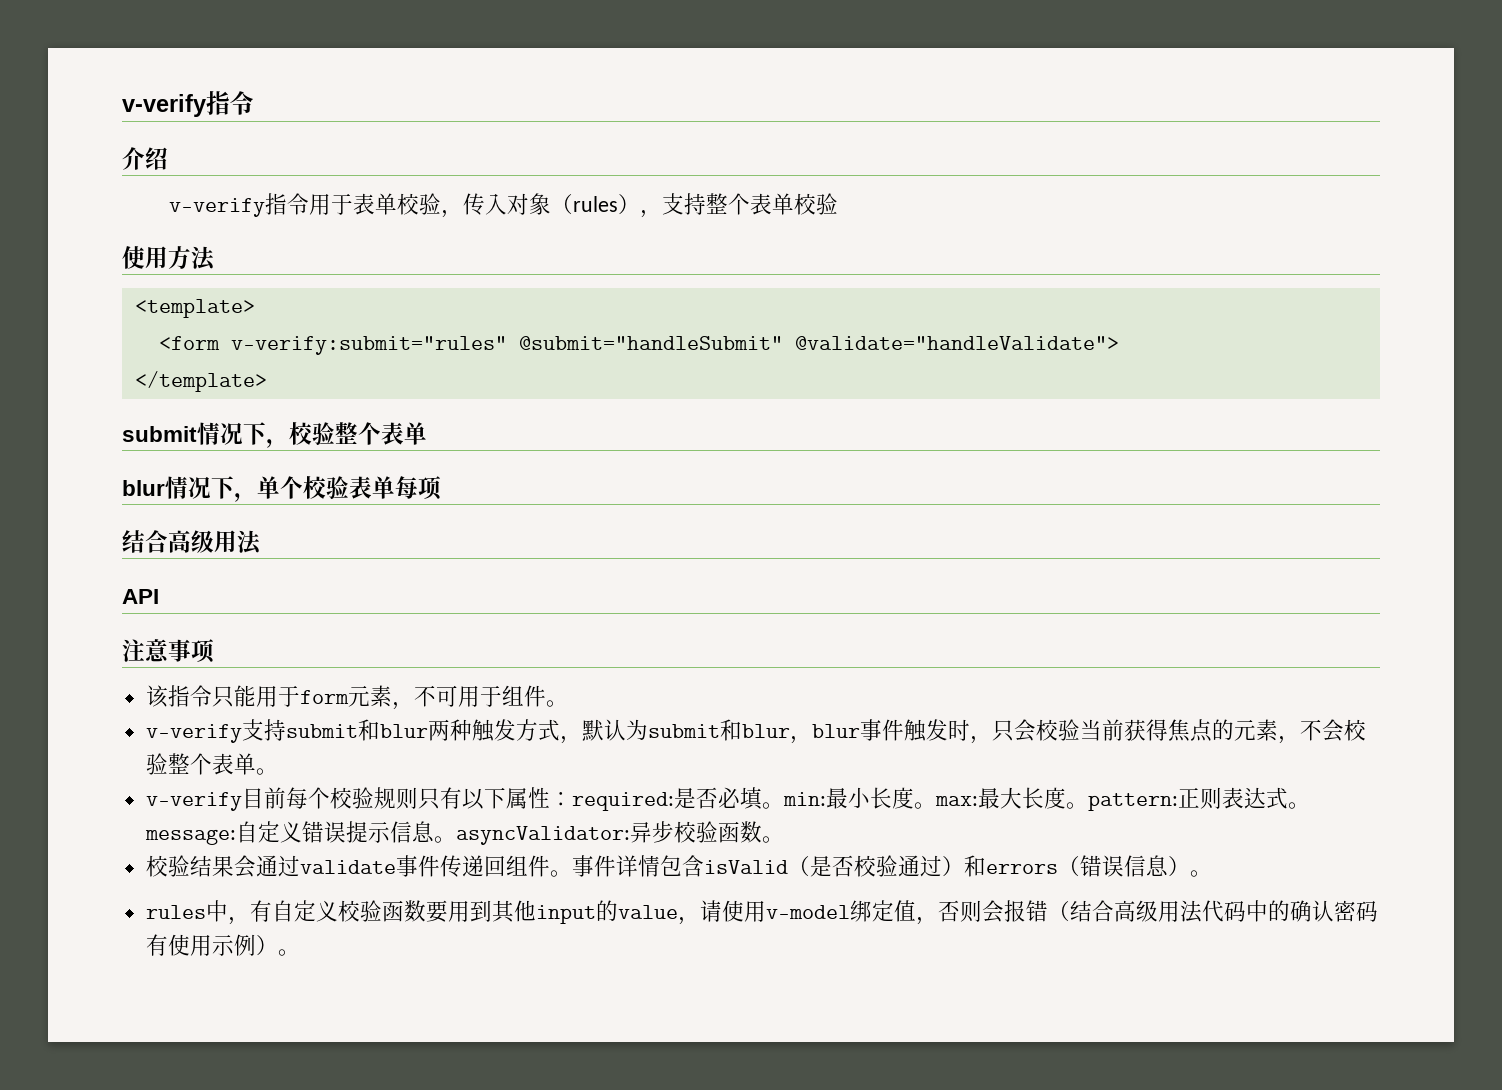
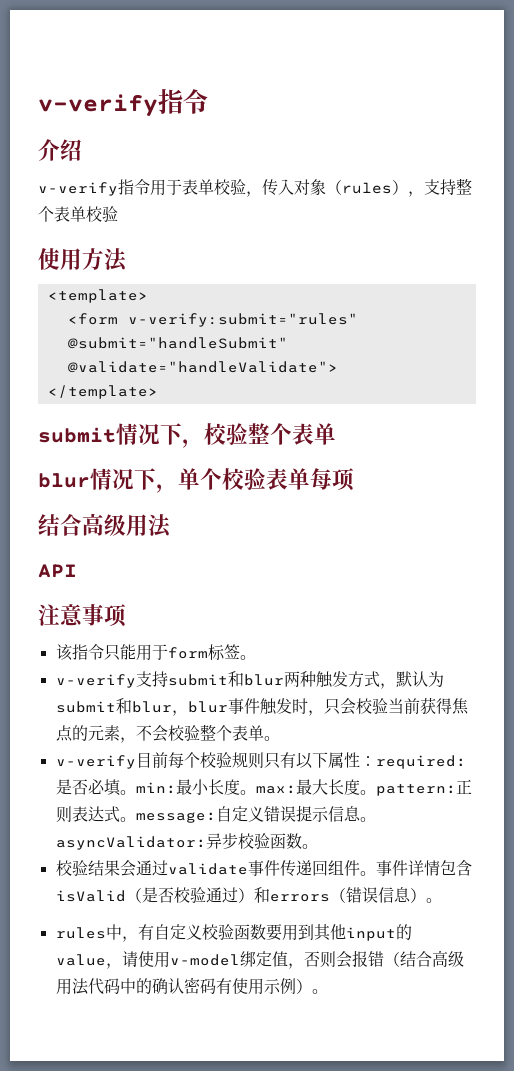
- 该指令只能用于form元素，不可用于组件。
+ 该指令只能用于form标签。

